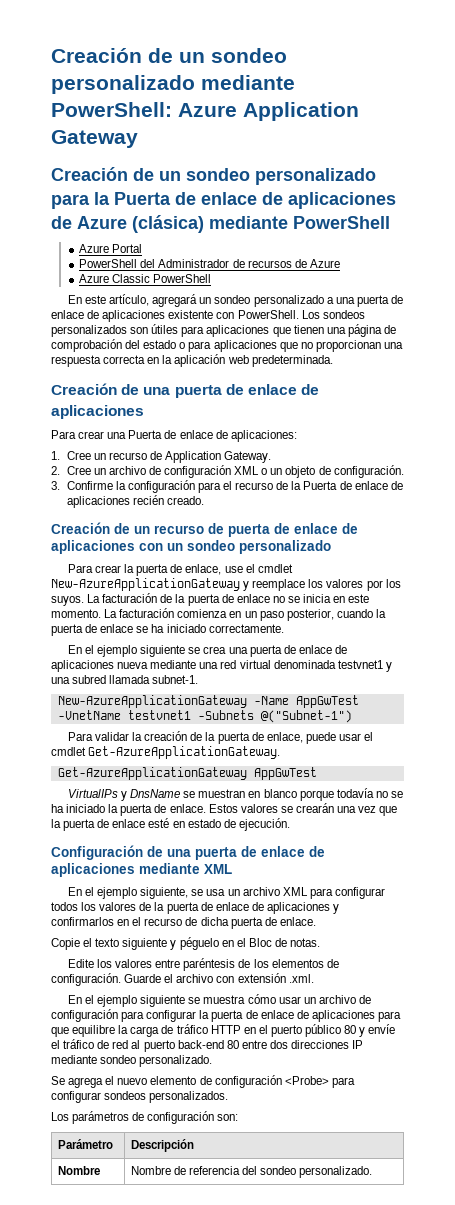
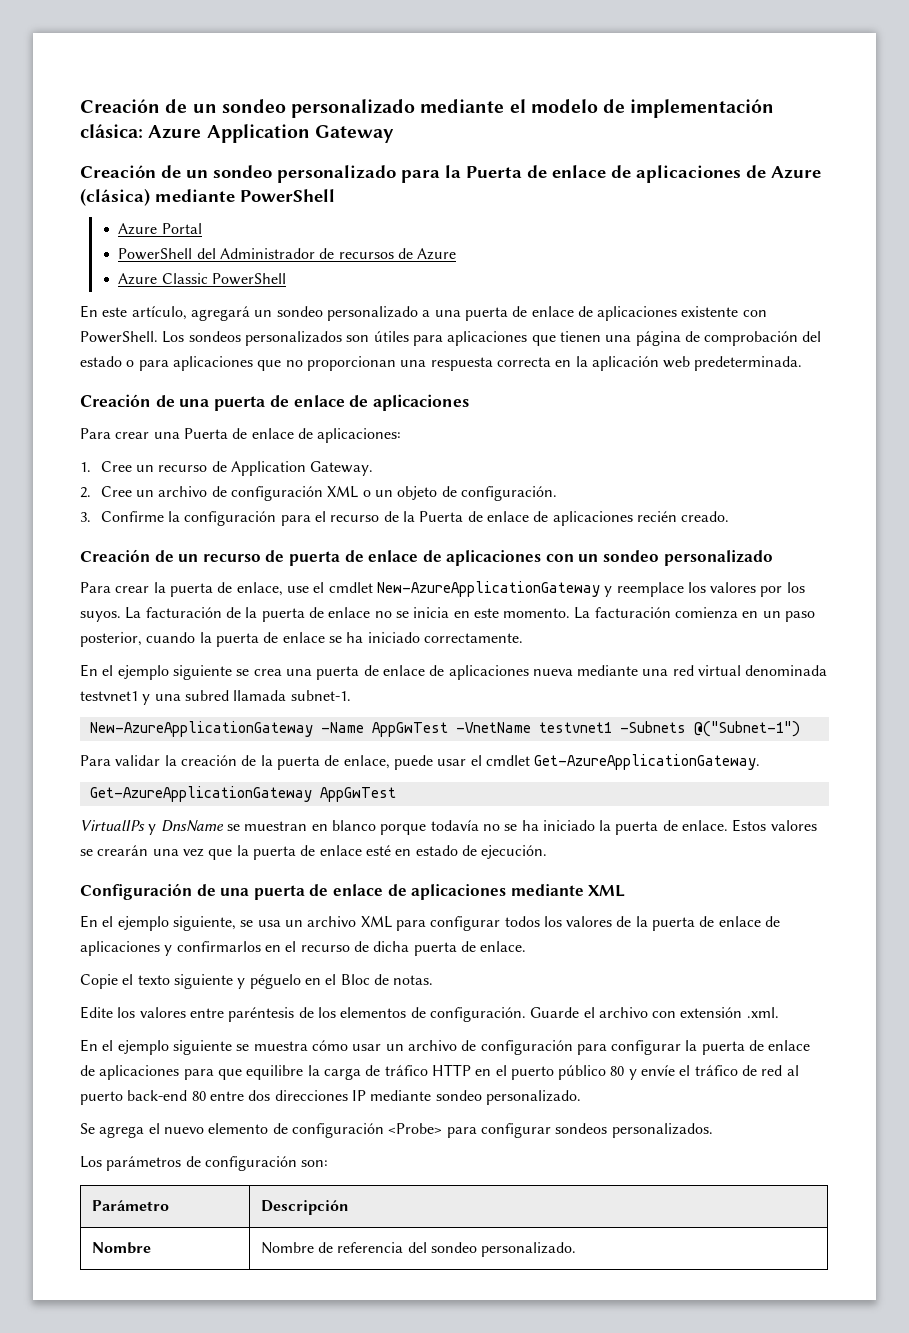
- Creación de un sondeo personalizado mediante PowerShell: Azure Application Gateway
+ Creación de un sondeo personalizado mediante el modelo de implementación clásica: Azure Application Gateway

